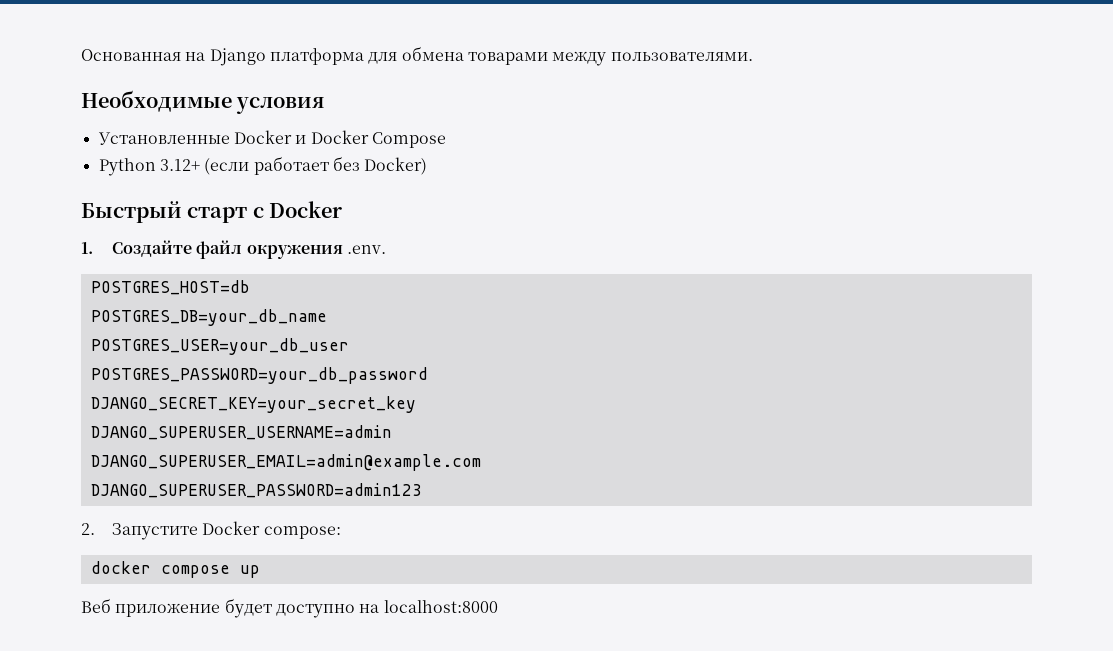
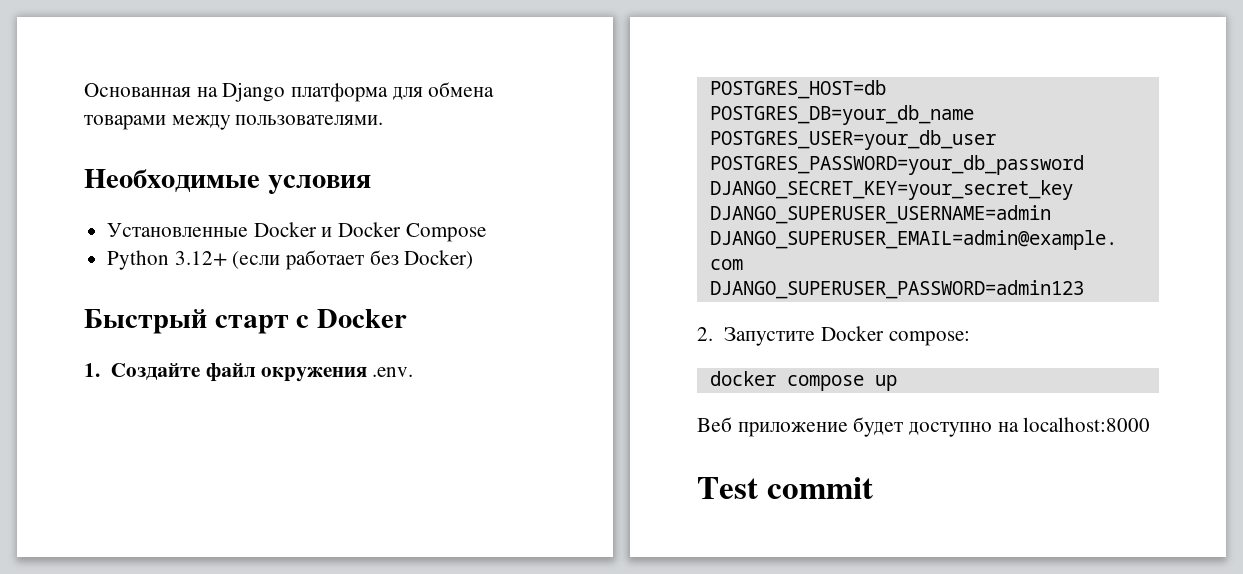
+ Test commit

